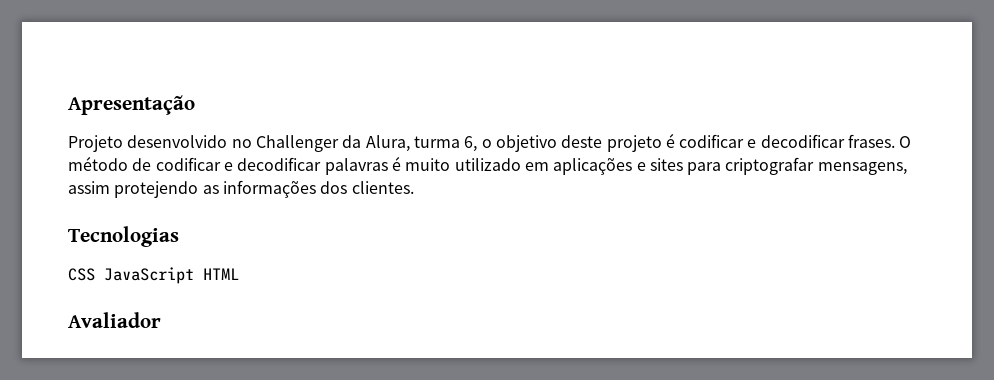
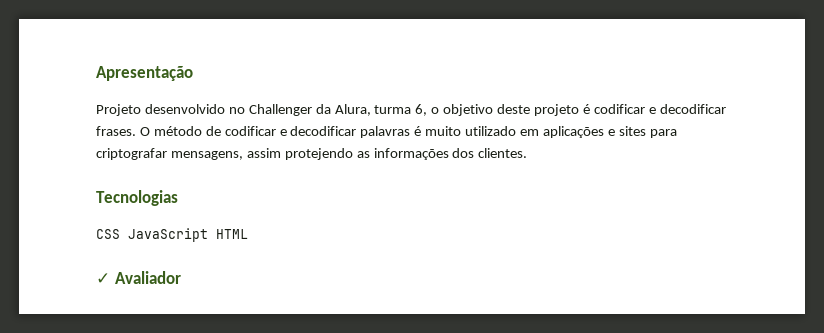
- Avaliador
+ ✓ Avaliador

